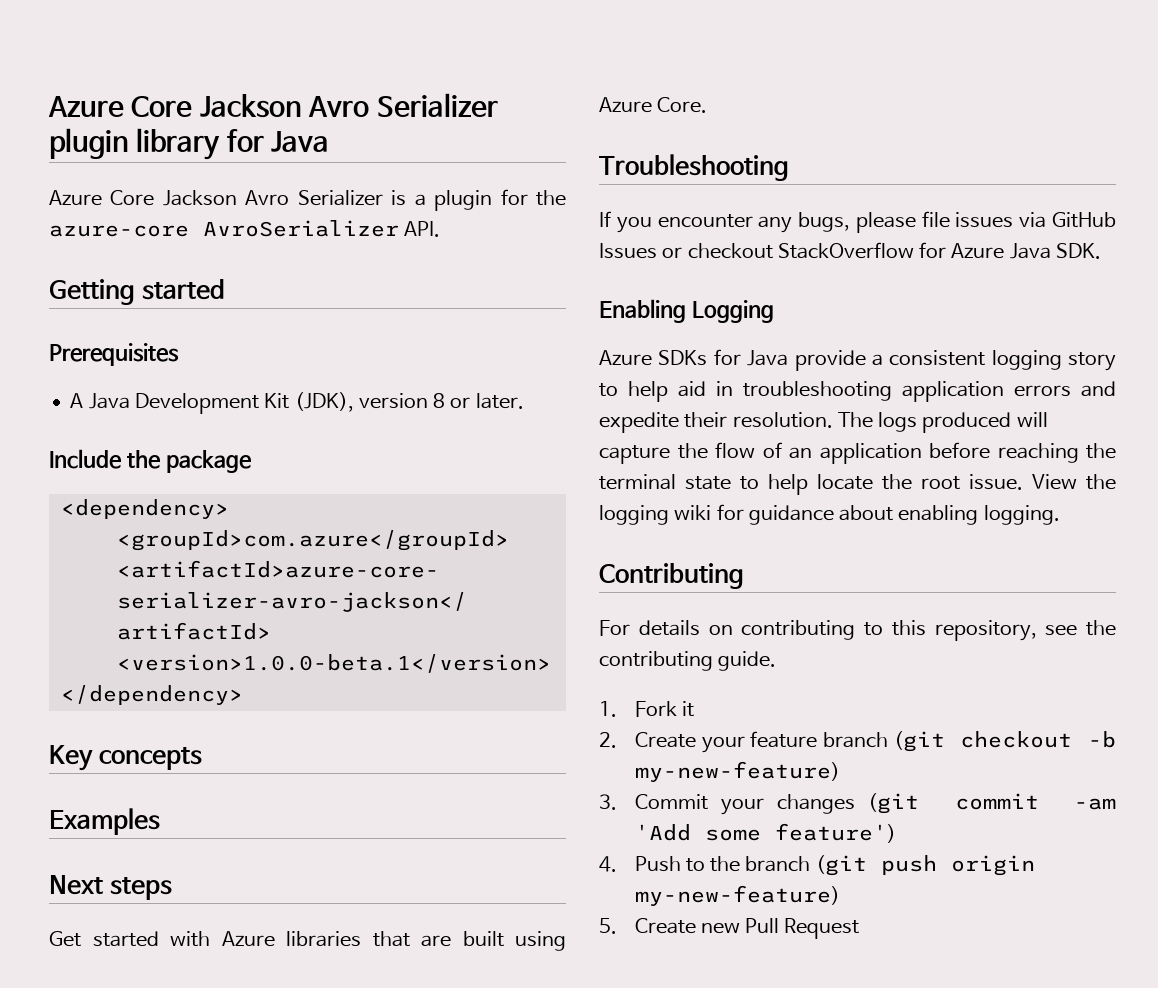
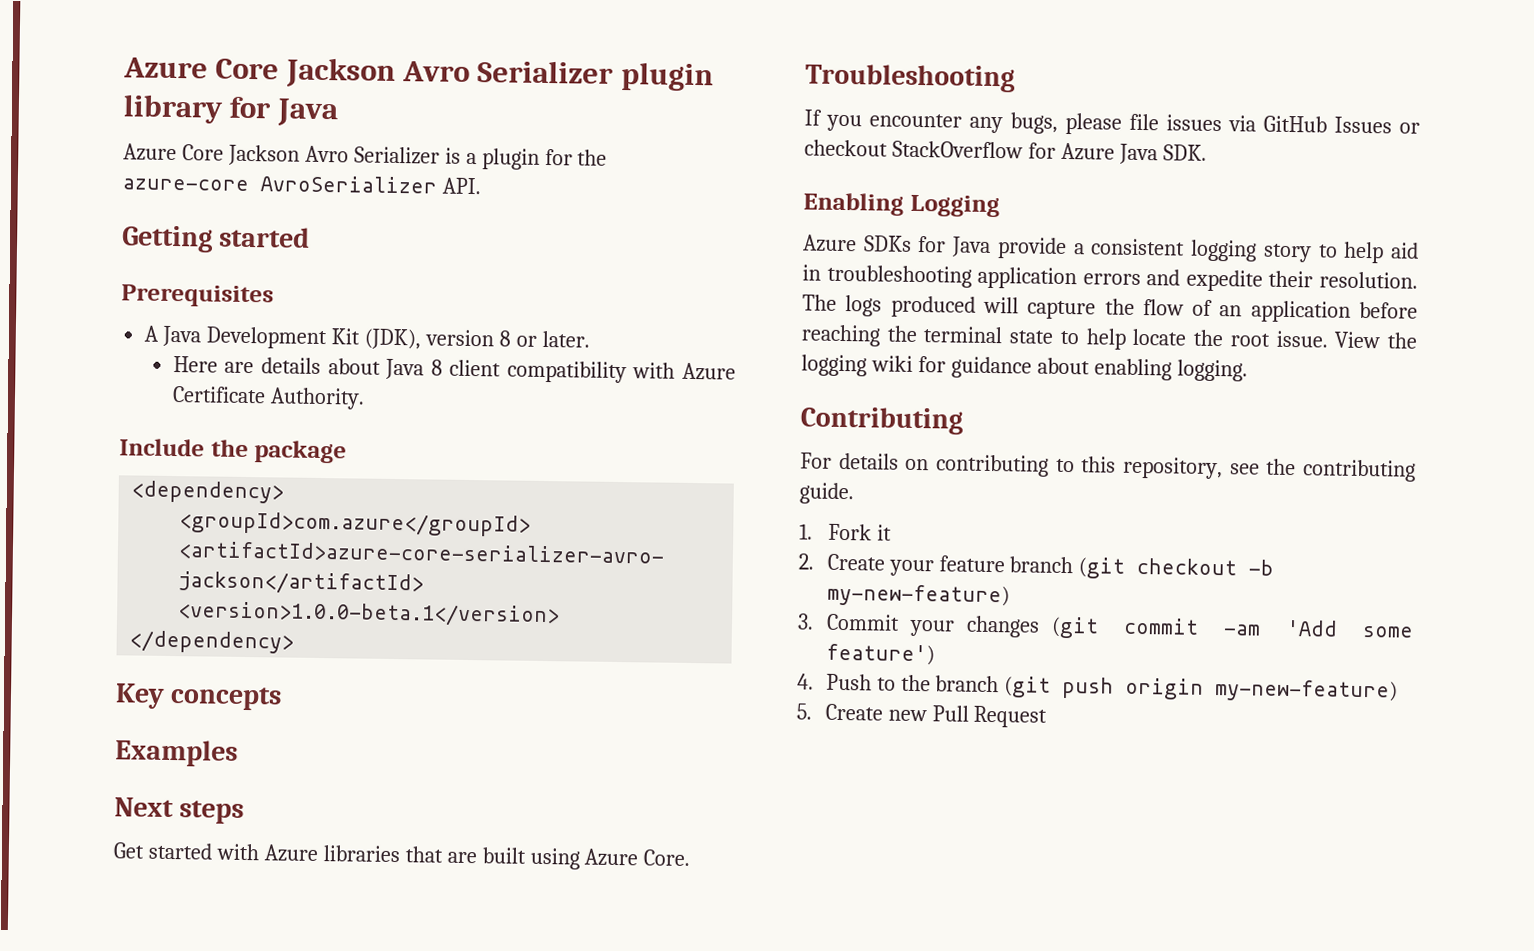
+ Here are details about Java 8 client compatibility with Azure Certificate Authority.

